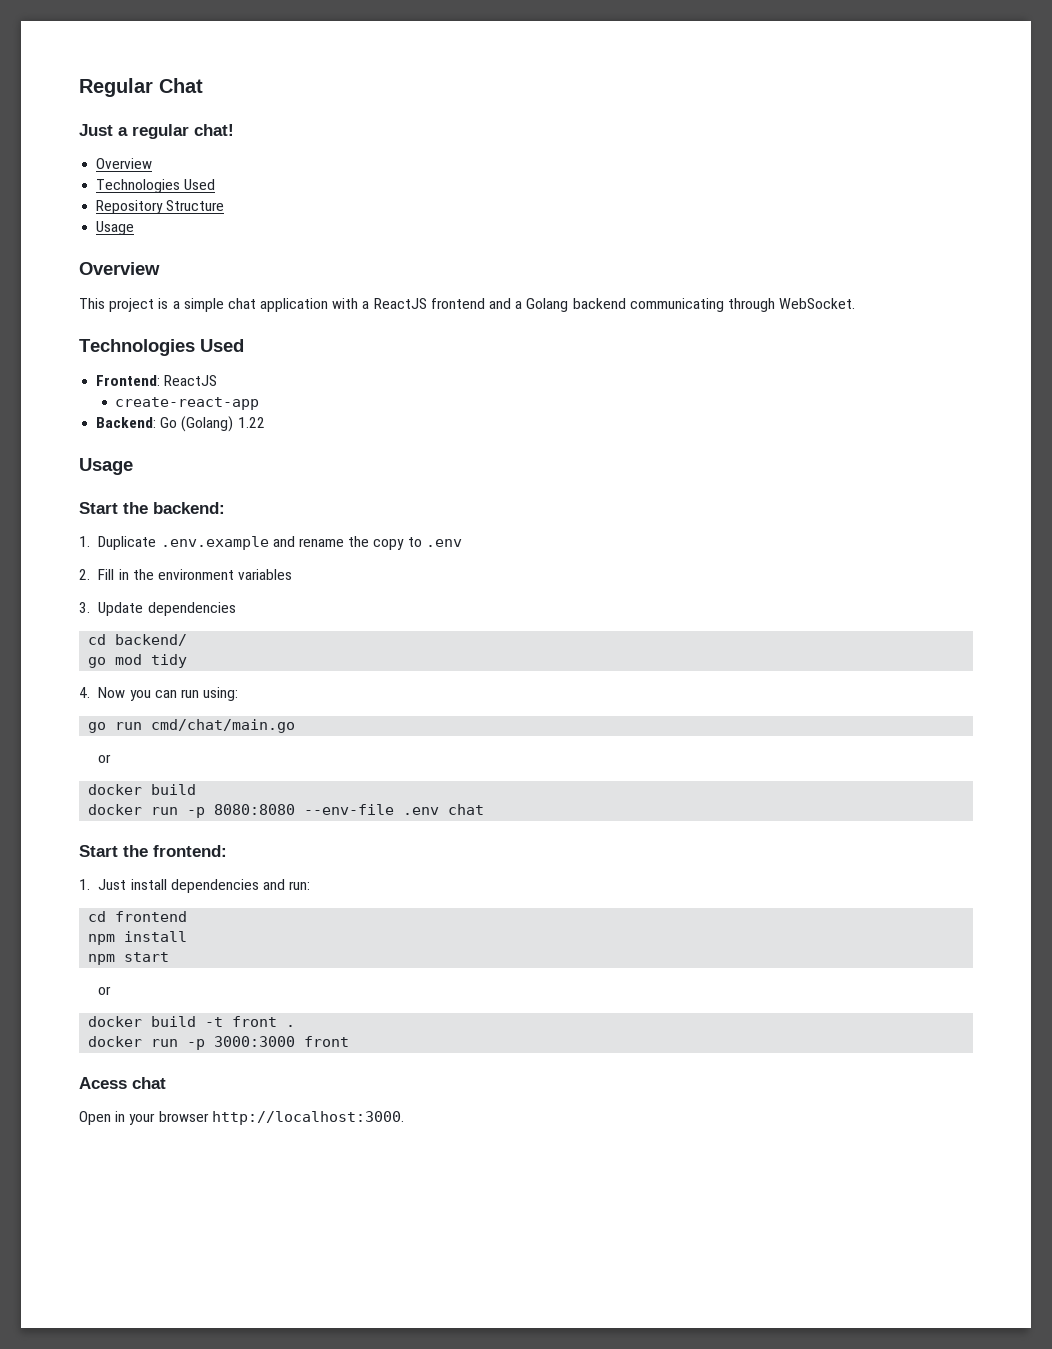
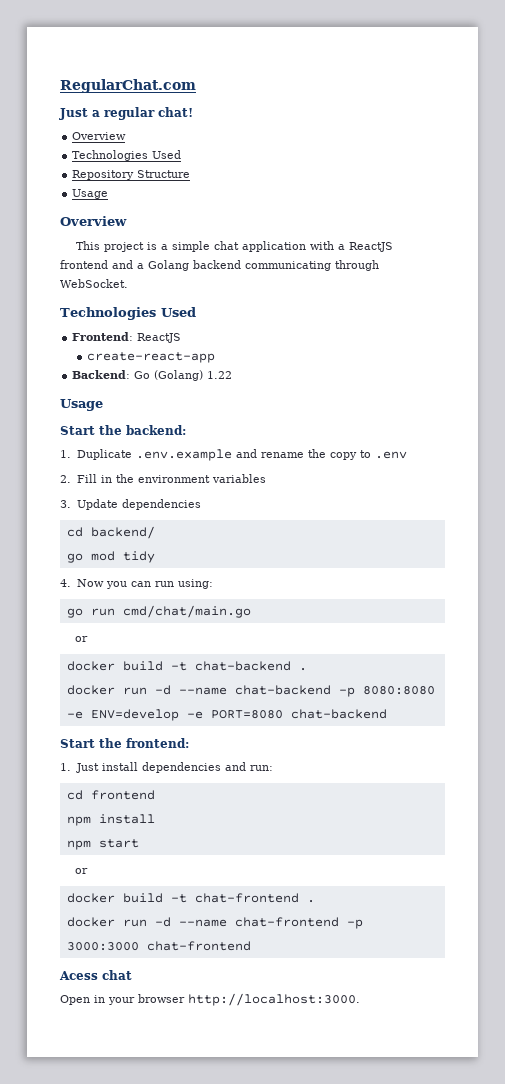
- Regular Chat
+ RegularChat.com
  go run cmd/chat/main.go
  or
- docker build
- docker run -p 8080:8080 --env-file .env chat
+ docker build -t chat-backend .
+ docker run -d --name chat-backend -p 8080:8080 -e ENV=develop -e PORT=8080 chat-backend
- docker build -t front .
- docker run -p 3000:3000 front
+ docker build -t chat-frontend .
+ docker run -d --name chat-frontend -p 3000:3000 chat-frontend

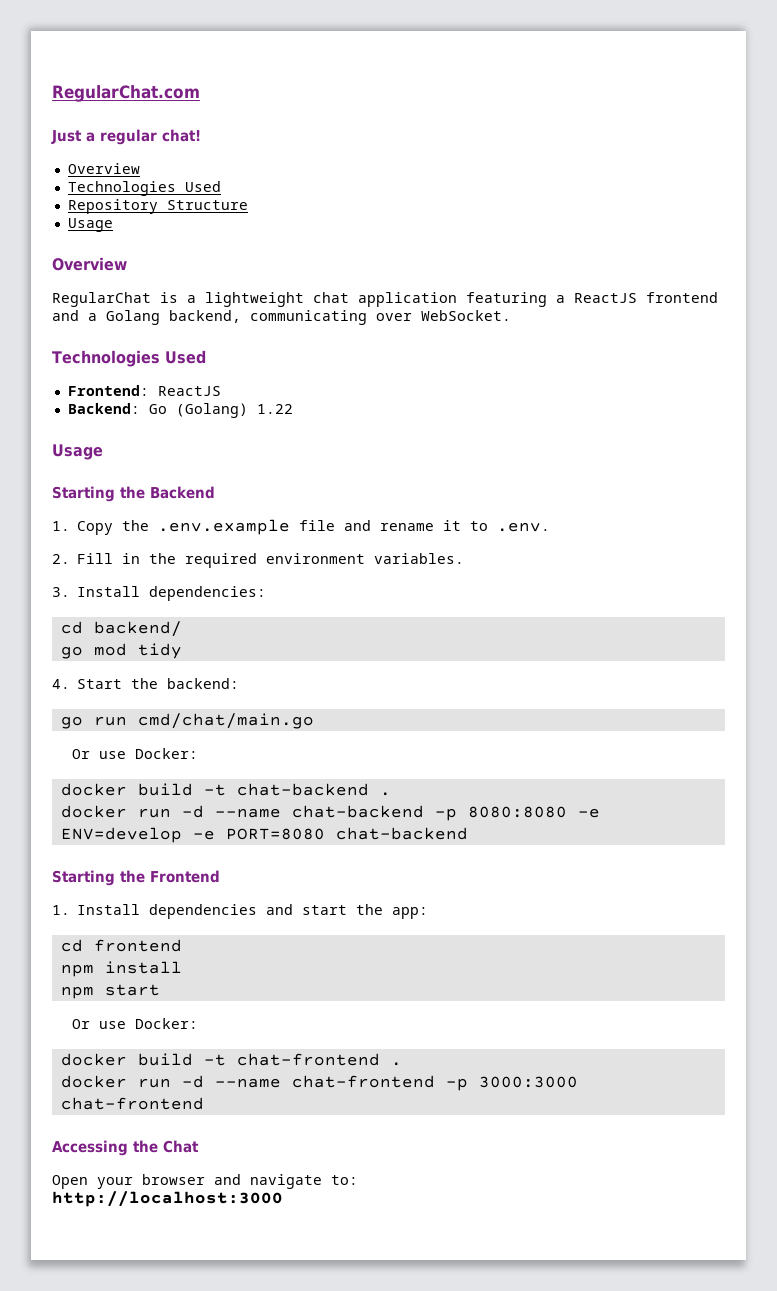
- This project is a simple chat application with a ReactJS frontend and a Golang backend communicating through WebSocket.
+ RegularChat is a lightweight chat application featuring a ReactJS frontend and a Golang backend, communicating over WebSocket.
- create-react-app
- Start the backend:
- 1. Duplicate .env.example and rename the copy to .env
+ Starting the Backend
+ 1. Copy the .env.example file and rename it to .env.
- 2. Fill in the environment variables
+ 2. Fill in the required environment variables.
- 3. Update dependencies
+ 3. Install dependencies:
- 4. Now you can run using:
+ 4. Start the backend:
  go run cmd/chat/main.go
- or
+ Or use Docker:
- Start the frontend:
- 1. Just install dependencies and run:
+ Starting the Frontend
+ 1. Install dependencies and start the app:
  npm start
- or
+ Or use Docker:
- Acess chat
+ Accessing the Chat
- Open in your browser http://localhost:3000.
+ Open your browser and navigate to:
+ http://localhost:3000

